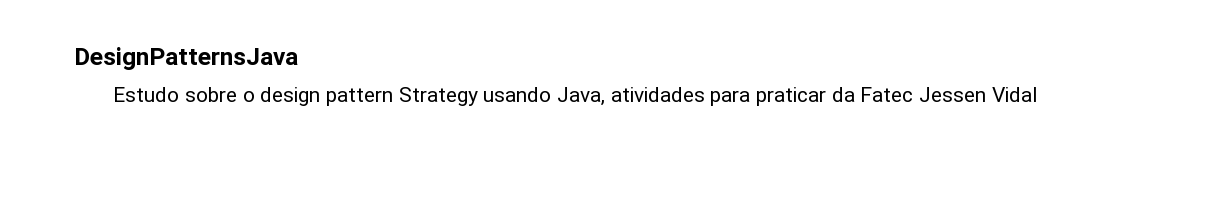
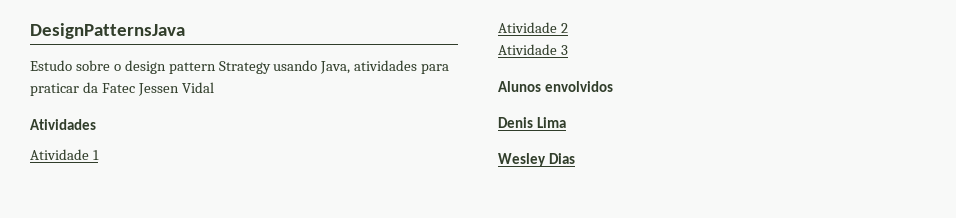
+ Atividades
+ Atividade 1
+ Atividade 2
+ Atividade 3
+ Alunos envolvidos
+ Denis Lima
+ Wesley Dias

